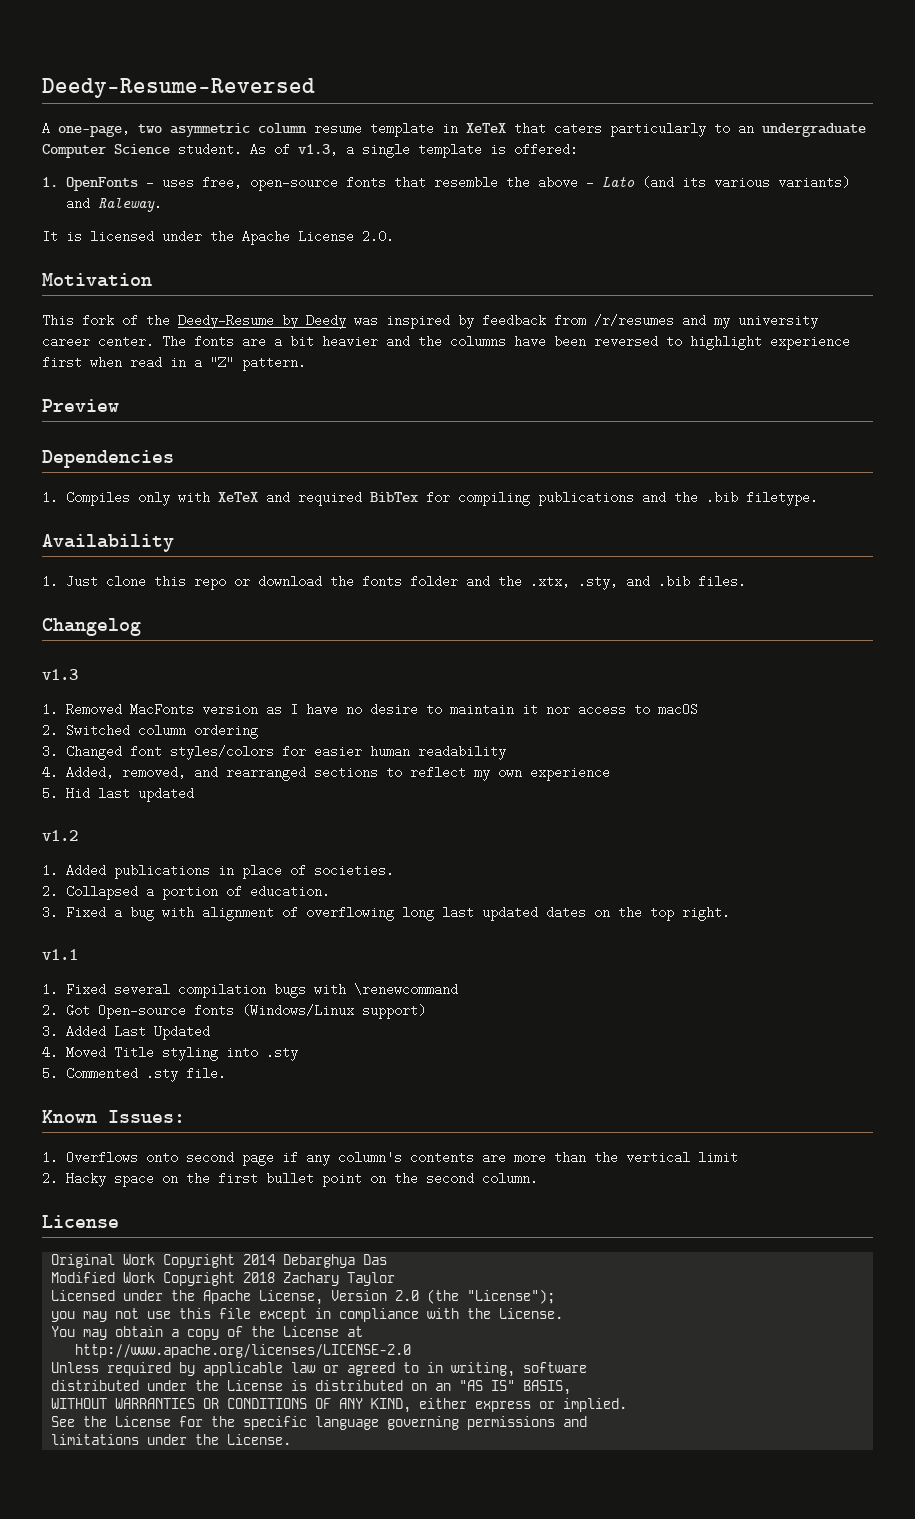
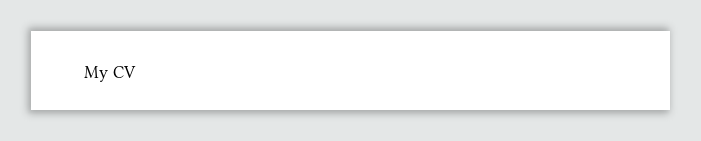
- Deedy-Resume-Reversed
- A one-page, two asymmetric column resume template in XeTeX that caters particularly to an undergraduate Computer Science student. As of v1.3, a single template is offered:
- 1. OpenFonts - uses free, open-source fonts that resemble the above - Lato (and its various variants) and Raleway.
- It is licensed under the Apache License 2.0.
- Motivation
- This fork of the Deedy-Resume by Deedy was inspired by feedback from /r/resumes and my university career center. The fonts are a bit heavier and the columns have been reversed to highlight experience first when read in a "Z" pattern.
- Preview
- Dependencies
- 1. Compiles only with XeTeX and required BibTex for compiling publications and the .bib filetype.
- Availability
- 1. Just clone this repo or download the fonts folder and the .xtx, .sty, and .bib files.
- Changelog
- v1.3
- 1. Removed MacFonts version as I have no desire to maintain it nor access to macOS
- 2. Switched column ordering
- 3. Changed font styles/colors for easier human readability
- 4. Added, removed, and rearranged sections to reflect my own experience
- 5. Hid last updated
- v1.2
- 1. Added publications in place of societies.
- 2. Collapsed a portion of education.
- 3. Fixed a bug with alignment of overflowing long last updated dates on the top right.
- v1.1
- 1. Fixed several compilation bugs with \renewcommand
- 2. Got Open-source fonts (Windows/Linux support)
- 3. Added Last Updated
- 4. Moved Title styling into .sty
- 5. Commented .sty file.
- Known Issues:
- 1. Overflows onto second page if any column's contents are more than the vertical limit
- 2. Hacky space on the first bullet point on the second column.
- License
- Original Work Copyright 2014 Debarghya Das
- Modified Work Copyright 2018 Zachary Taylor
- Licensed under the Apache License, Version 2.0 (the "License");
- you may not use this file except in compliance with the License.
- You may obtain a copy of the License at
- http://www.apache.org/licenses/LICENSE-2.0
- Unless required by applicable law or agreed to in writing, software
- distributed under the License is distributed on an "AS IS" BASIS,
- WITHOUT WARRANTIES OR CONDITIONS OF ANY KIND, either express or implied.
- See the License for the specific language governing permissions and
- limitations under the License.
+ My CV

